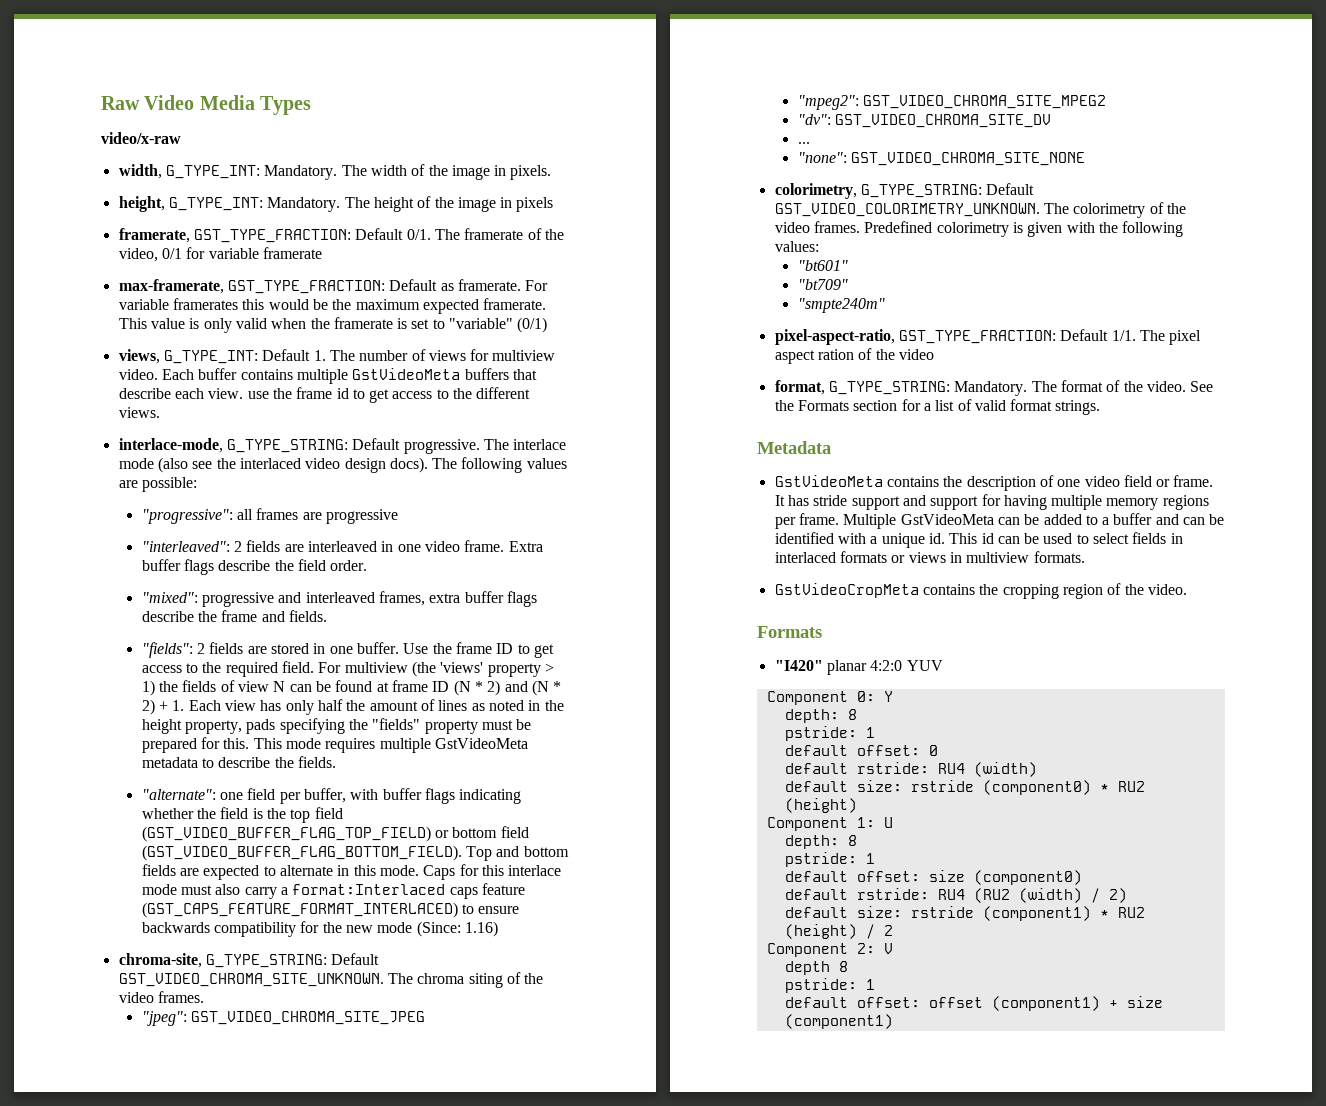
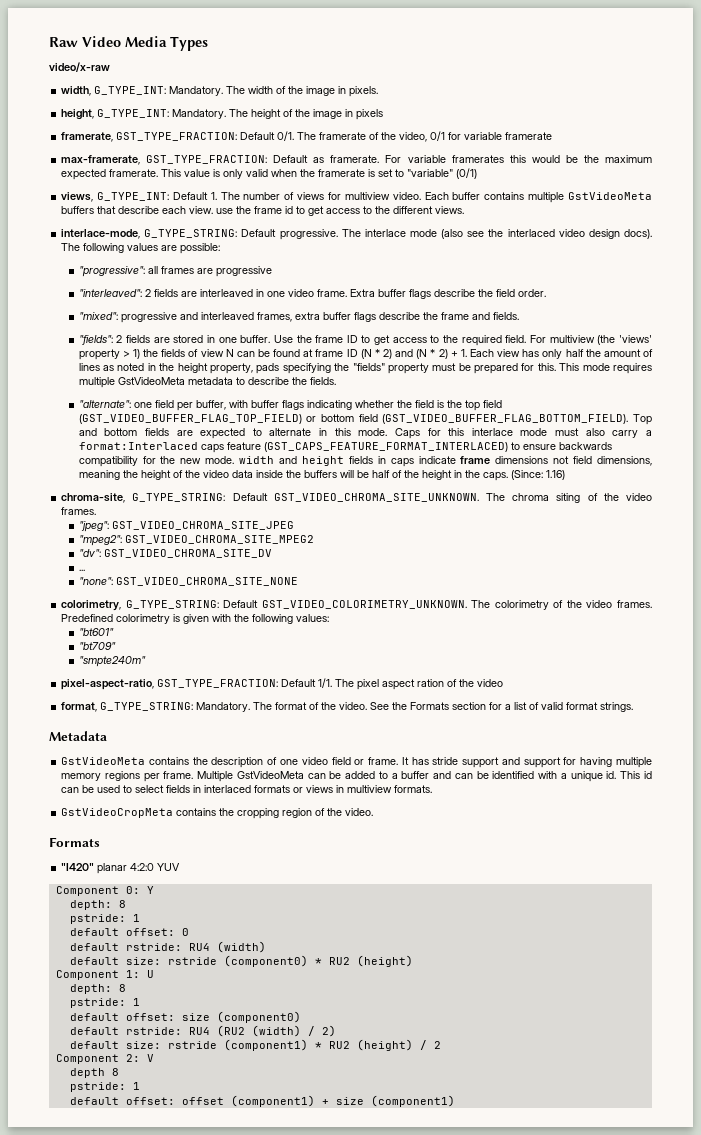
- Caps for this interlace mode must also carry a format:Interlaced caps feature (GST_CAPS_FEATURE_FORMAT_INTERLACED) to ensure backwards compatibility for the new mode (Since: 1.16)
+ Caps for this interlace mode must also carry a format:Interlaced caps feature (GST_CAPS_FEATURE_FORMAT_INTERLACED) to ensure backwards compatibility for the new mode. width and height fields in caps indicate frame dimensions not field dimensions, meaning the height of the video data inside the buffers will be half of the height in the caps. (Since: 1.16)

